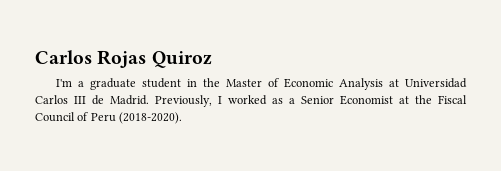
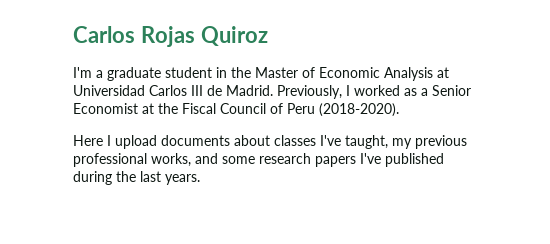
+ Here I upload documents about classes I've taught, my previous professional works, and some research papers I've published during the last years.

